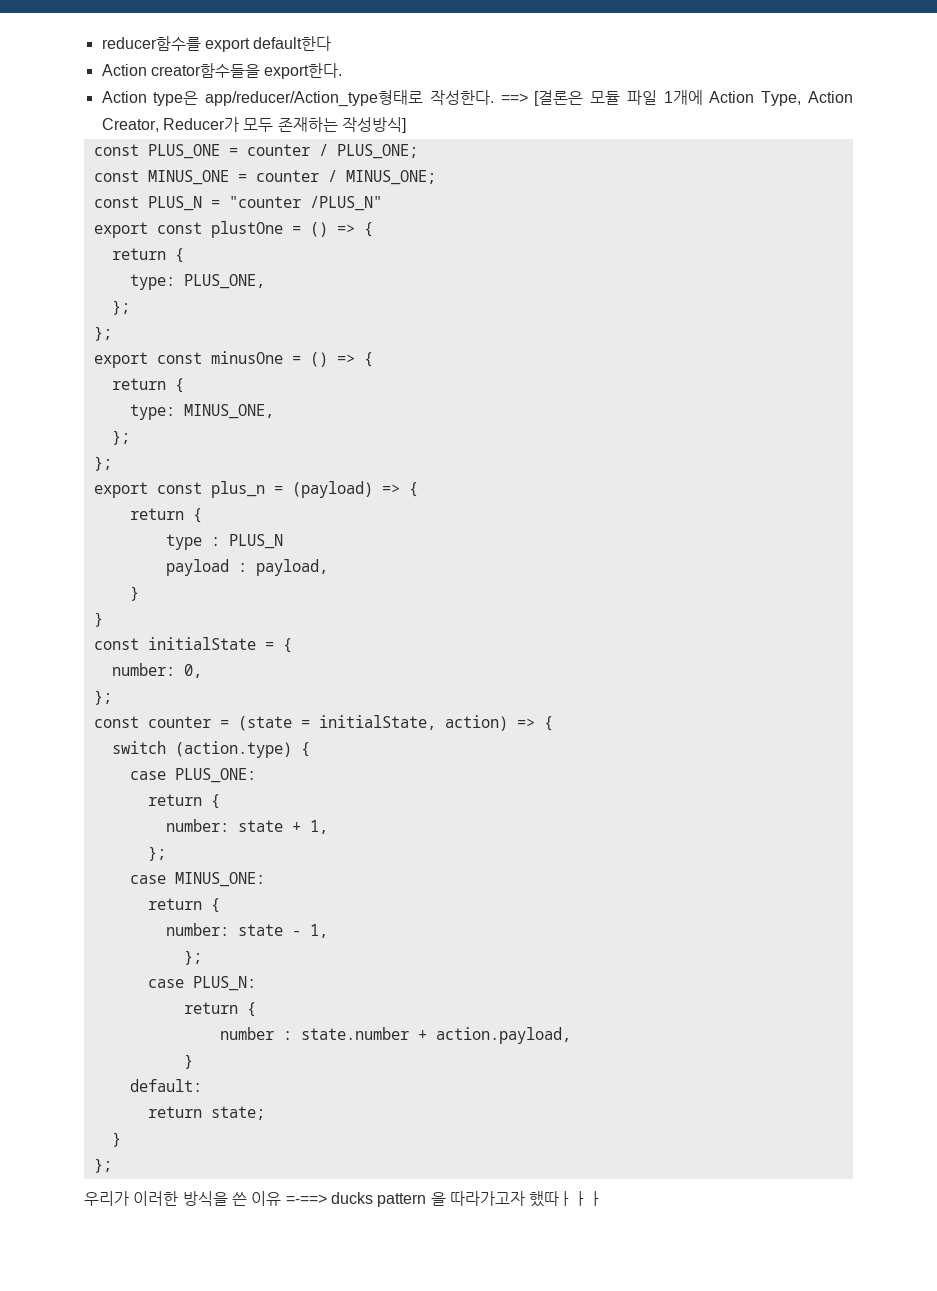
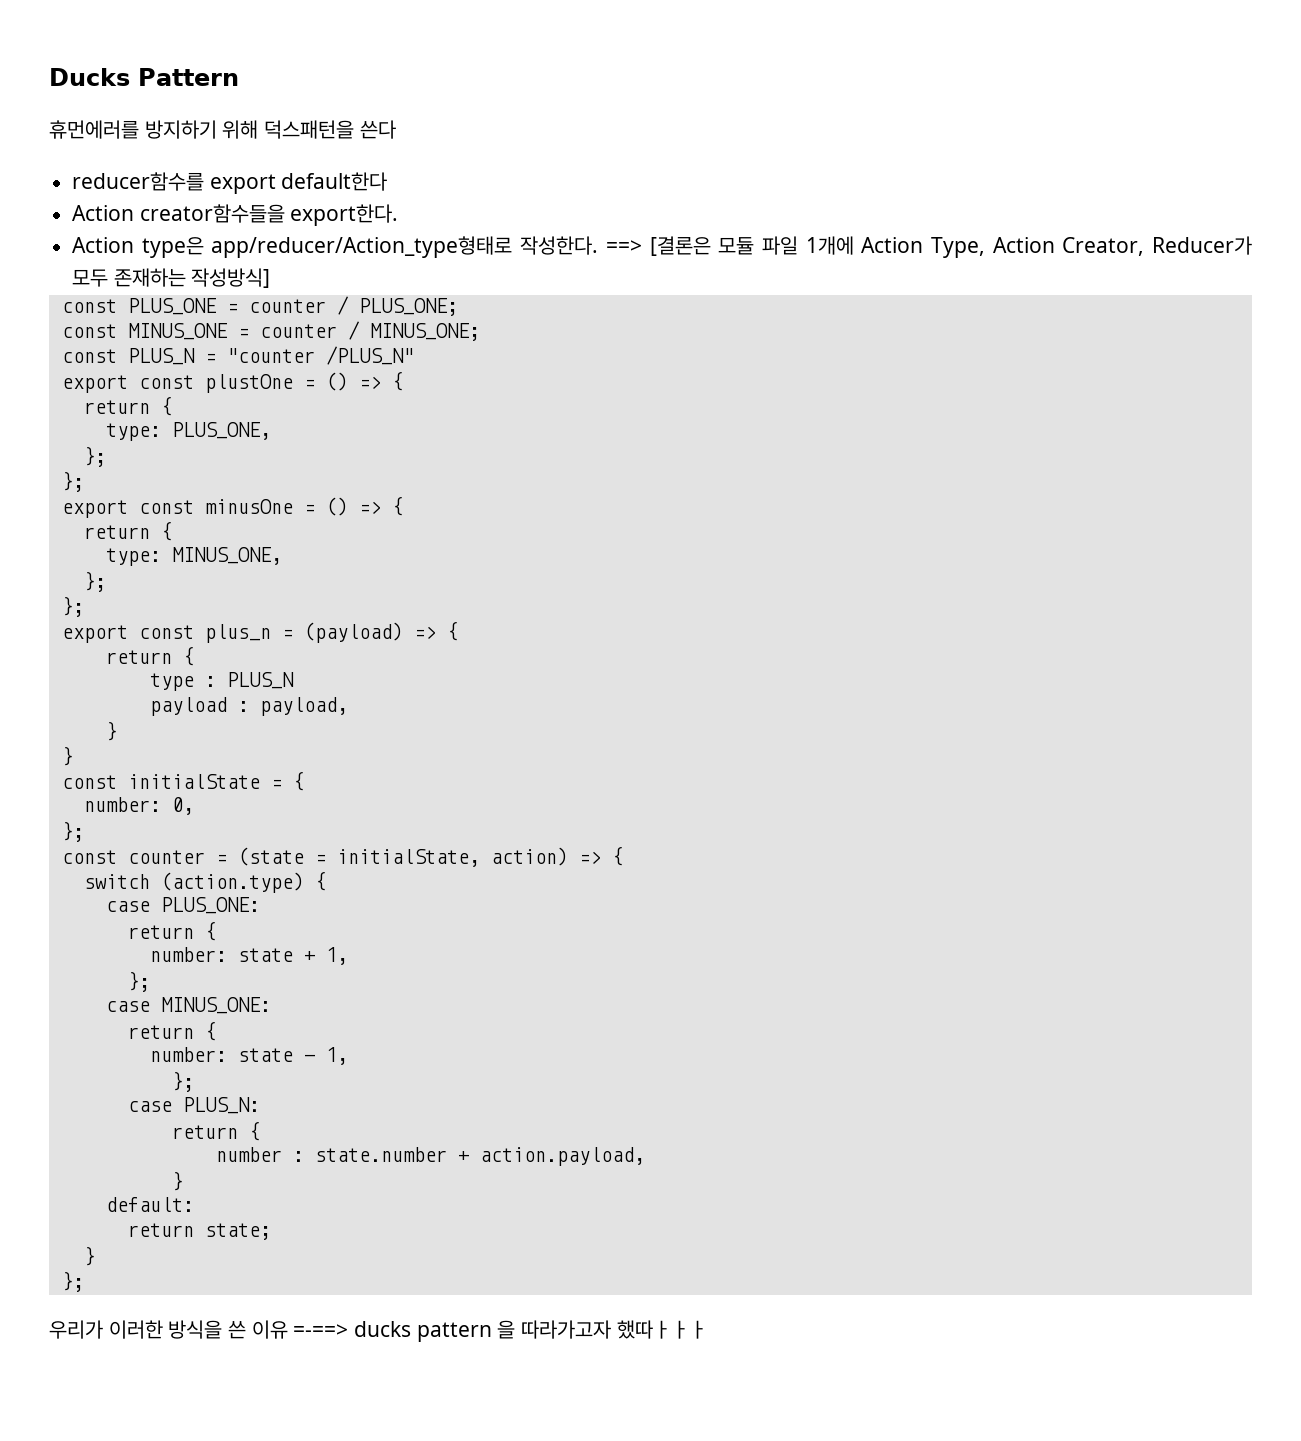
+ Ducks Pattern
+ 휴먼에러를 방지하기 위해 덕스패턴을 쓴다

